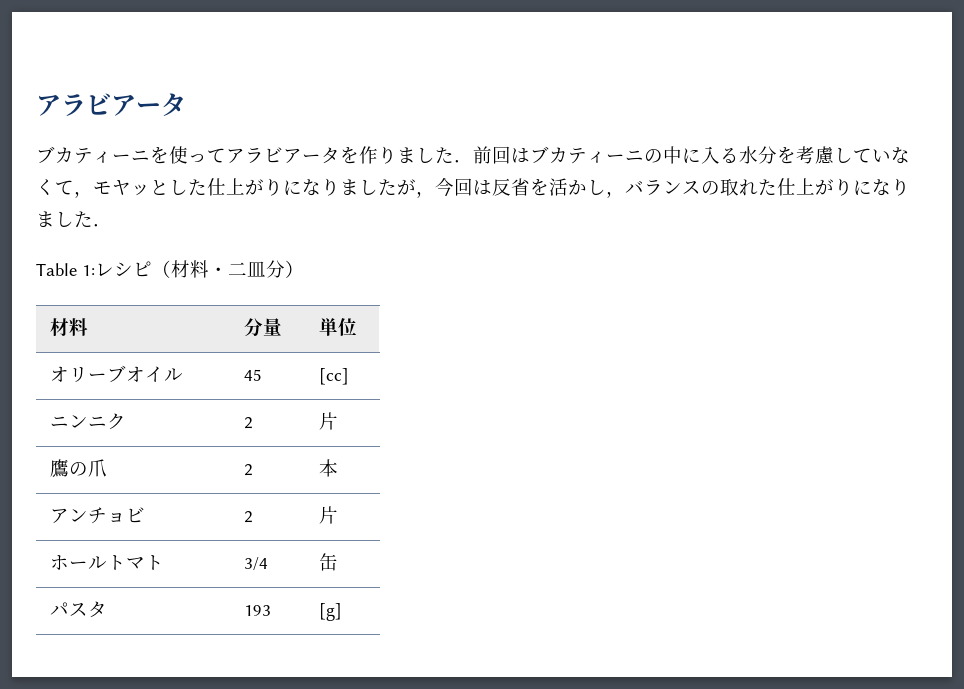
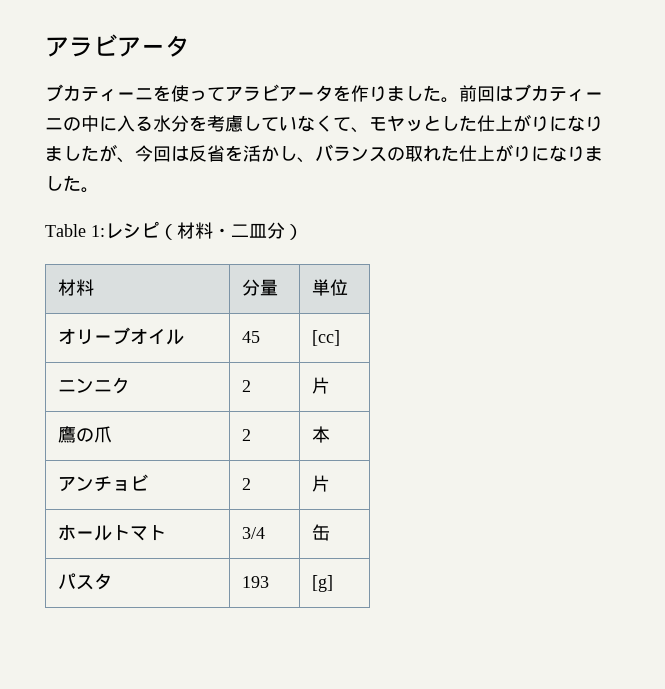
- ブカティーニを使ってアラビアータを作りました．前回はブカティーニの中に入る水分を考慮していなくて，モヤッとした仕上がりになりましたが，今回は反省を活かし，バランスの取れた仕上がりになりました．
+ ブカティーニを使ってアラビアータを作りました。前回はブカティーニの中に入る水分を考慮していなくて、モヤッとした仕上がりになりましたが、今回は反省を活かし、バランスの取れた仕上がりになりました。

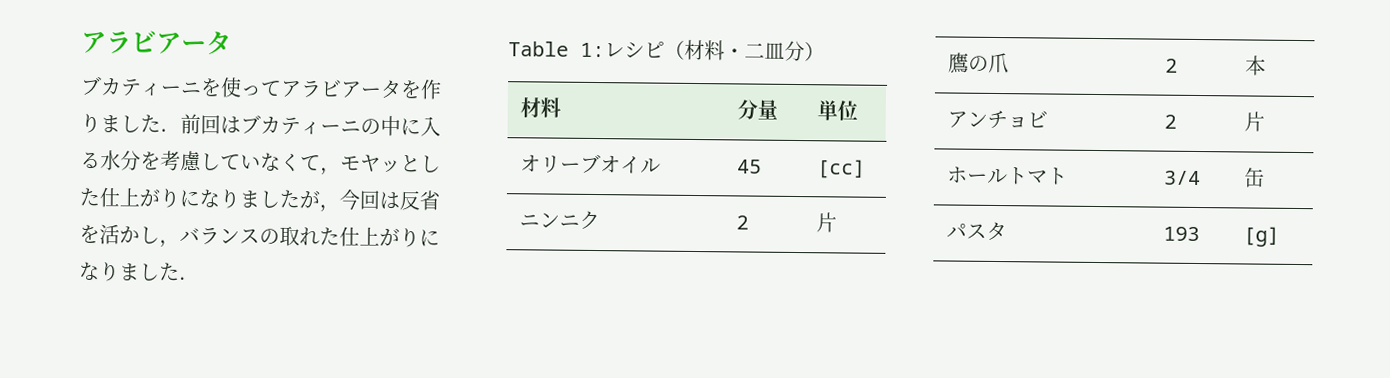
- ブカティーニを使ってアラビアータを作りました。前回はブカティーニの中に入る水分を考慮していなくて、モヤッとした仕上がりになりましたが、今回は反省を活かし、バランスの取れた仕上がりになりました。
+ ブカティーニを使ってアラビアータを作りました．前回はブカティーニの中に入る水分を考慮していなくて，モヤッとした仕上がりになりましたが，今回は反省を活かし，バランスの取れた仕上がりになりました．

